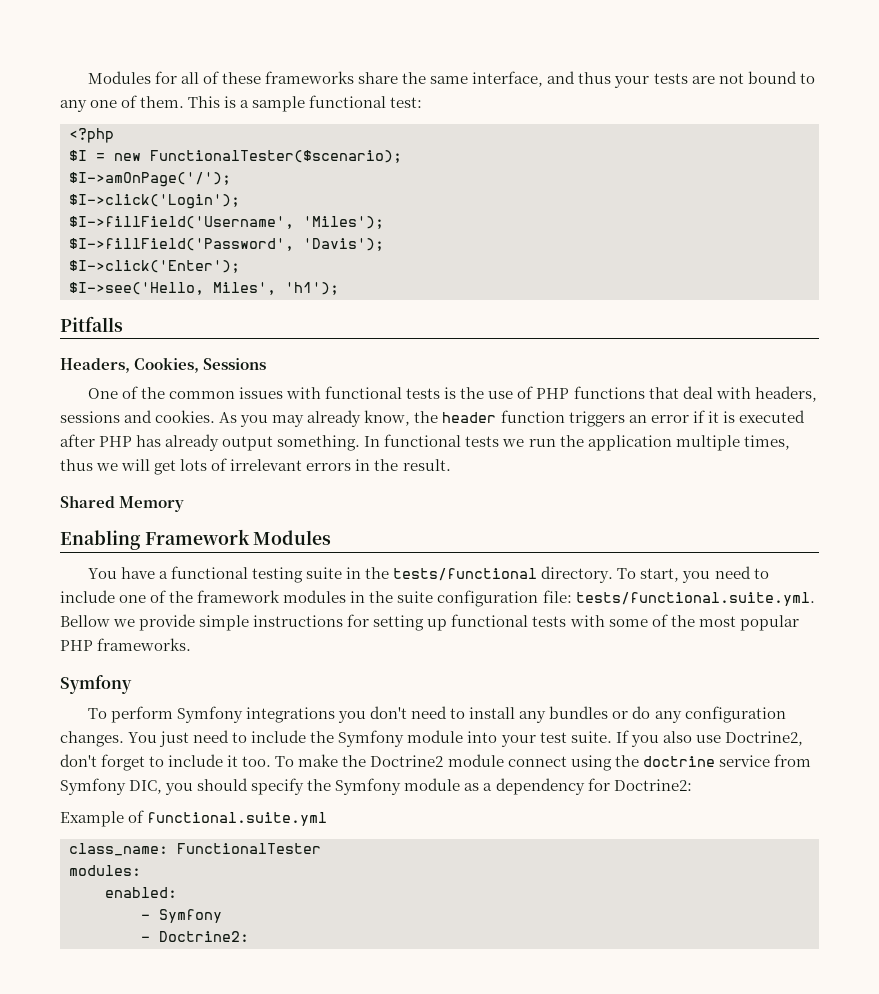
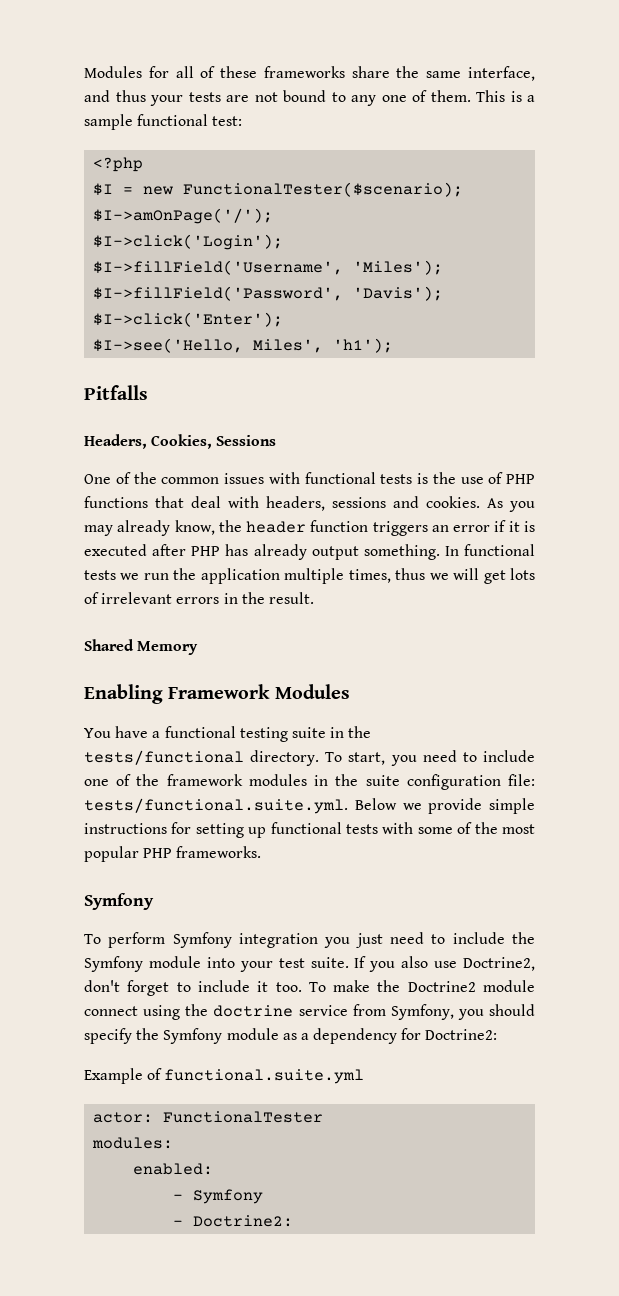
- To start, you need to include one of the framework modules in the suite configuration file: tests/functional.suite.yml. Bellow we provide simple instructions for setting up functional tests with some of the most popular PHP frameworks.
+ To start, you need to include one of the framework modules in the suite configuration file: tests/functional.suite.yml. Below we provide simple instructions for setting up functional tests with some of the most popular PHP frameworks.
- To perform Symfony integrations you don't need to install any bundles or do any configuration changes. You just need to include the Symfony module into your test suite.
+ To perform Symfony integration you just need to include the Symfony module into your test suite.
- To make the Doctrine2 module connect using the doctrine service from Symfony DIC, you should specify the Symfony module as a dependency for Doctrine2:
+ To make the Doctrine2 module connect using the doctrine service from Symfony, you should specify the Symfony module as a dependency for Doctrine2:
- class_name: FunctionalTester
+ actor: FunctionalTester

